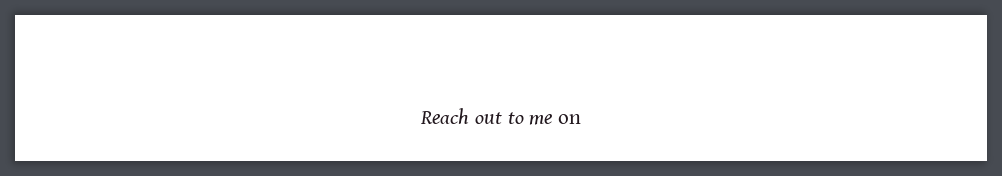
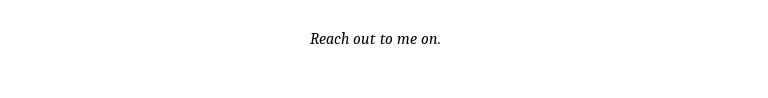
- Reach out to me on
+ Reach out to me on.

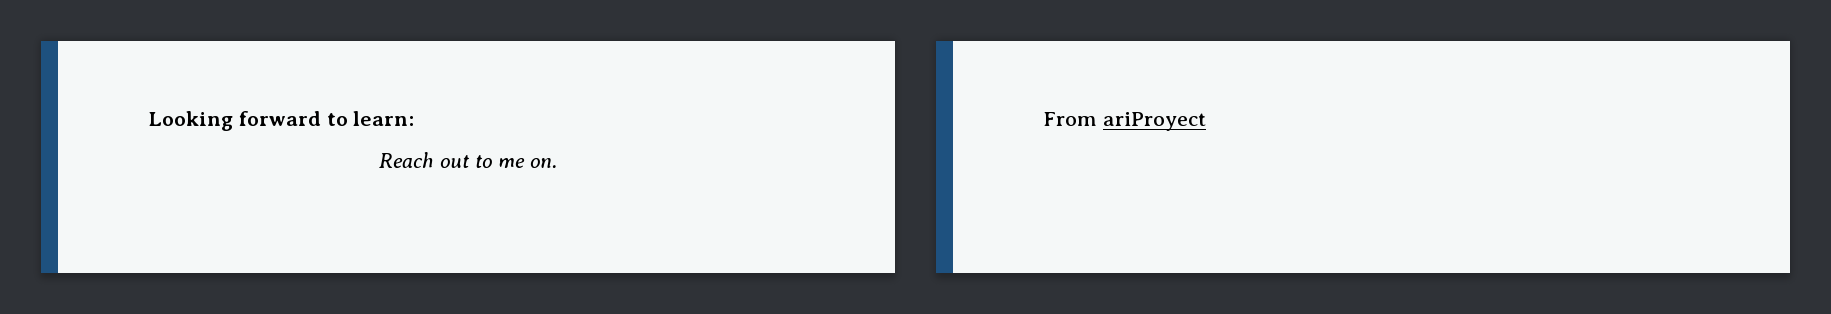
+ Looking forward to learn:
+ From ariProyect

